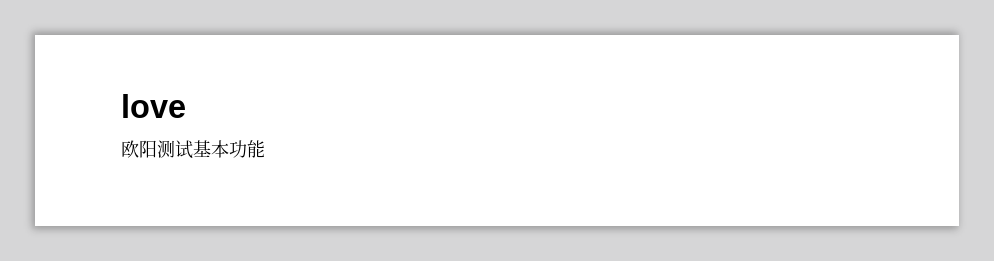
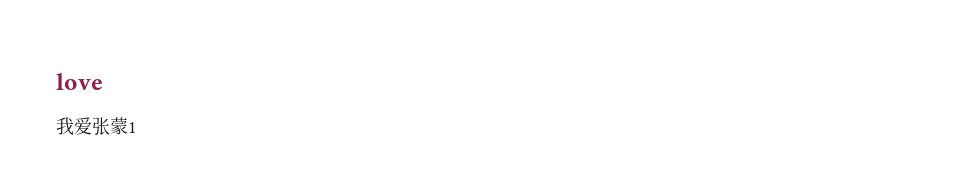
- 欧阳测试基本功能
+ 我爱张蒙1

